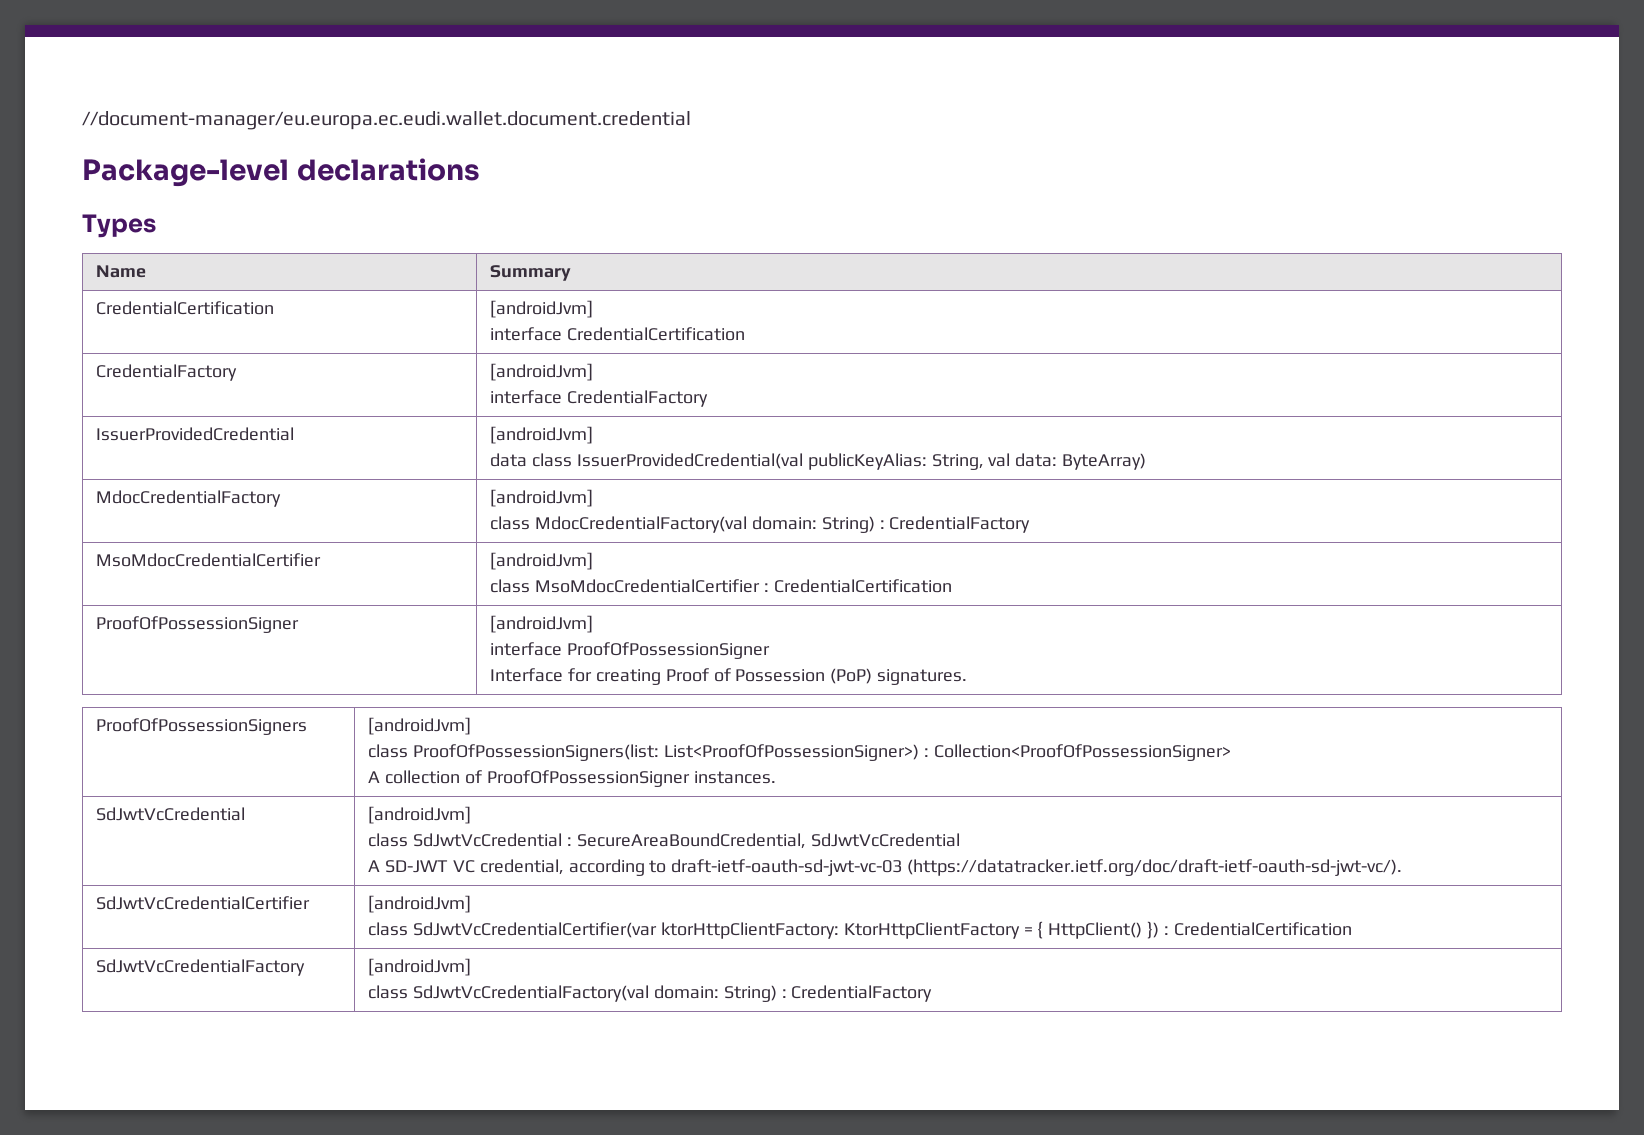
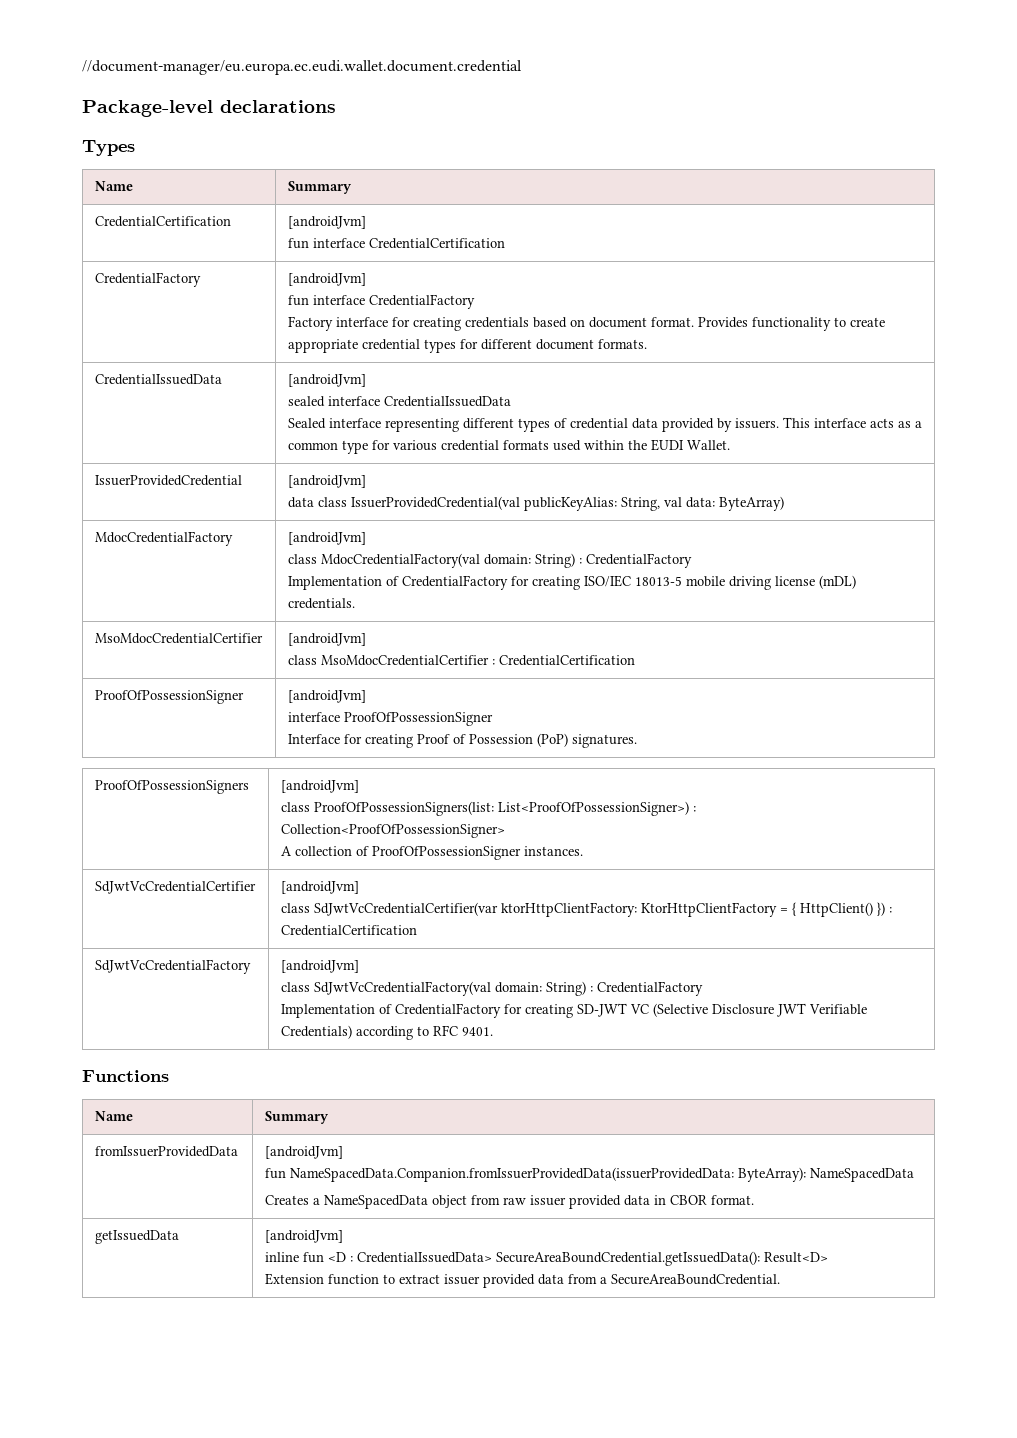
  CredentialCertification | [androidJvm]
- interface CredentialCertification
+ fun interface CredentialCertification
  CredentialFactory | [androidJvm]
- interface CredentialFactory
+ fun interface CredentialFactory
+ Factory interface for creating credentials based on document format. Provides functionality to create appropriate credential types for different document formats.
+ CredentialIssuedData | [androidJvm]
+ sealed interface CredentialIssuedData
+ Sealed interface representing different types of credential data provided by issuers. This interface acts as a common type for various credential formats used within the EUDI Wallet.
  MdocCredentialFactory | [androidJvm]
  class MdocCredentialFactory(val domain: String) : CredentialFactory
+ Implementation of CredentialFactory for creating ISO/IEC 18013-5 mobile driving license (mDL) credentials.
- SdJwtVcCredential | [androidJvm]
- class SdJwtVcCredential : SecureAreaBoundCredential, SdJwtVcCredential
- A SD-JWT VC credential, according to draft-ietf-oauth-sd-jwt-vc-03 (https://datatracker.ietf.org/doc/draft-ietf-oauth-sd-jwt-vc/).
  SdJwtVcCredentialFactory | [androidJvm]
  class SdJwtVcCredentialFactory(val domain: String) : CredentialFactory
+ Implementation of CredentialFactory for creating SD-JWT VC (Selective Disclosure JWT Verifiable Credentials) according to RFC 9401.
+ Functions
+ Name | Summary
+ fromIssuerProvidedData | [androidJvm]
+ fun NameSpacedData.Companion.fromIssuerProvidedData(issuerProvidedData: ByteArray): NameSpacedData
+ Creates a NameSpacedData object from raw issuer provided data in CBOR format.
+ getIssuedData | [androidJvm]
+ inline fun <D : CredentialIssuedData> SecureAreaBoundCredential.getIssuedData(): Result<D>
+ Extension function to extract issuer provided data from a SecureAreaBoundCredential.

